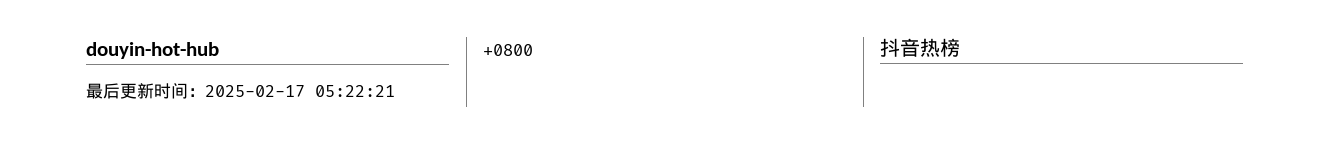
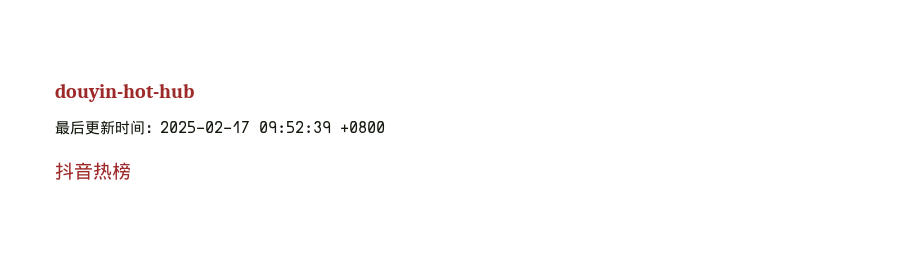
- 最后更新时间：2025-02-17 05:22:21 +0800
+ 最后更新时间：2025-02-17 09:52:39 +0800

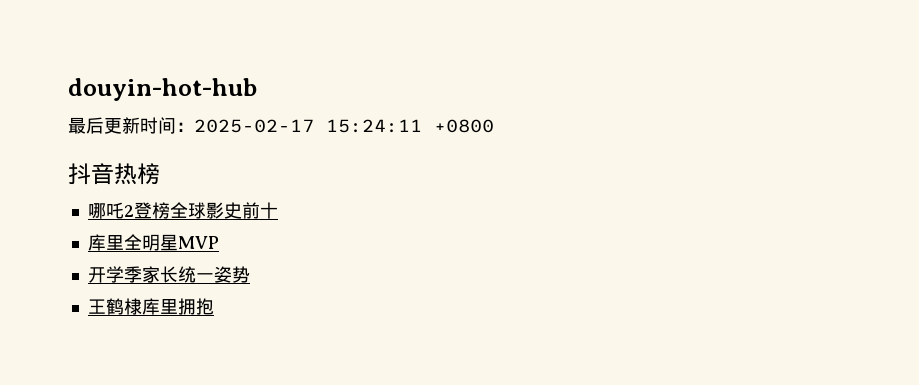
- 最后更新时间：2025-02-17 09:52:39 +0800
+ 最后更新时间：2025-02-17 15:24:11 +0800
+ 哪吒2登榜全球影史前十
+ 库里全明星MVP
+ 开学季家长统一姿势
+ 王鹤棣库里拥抱

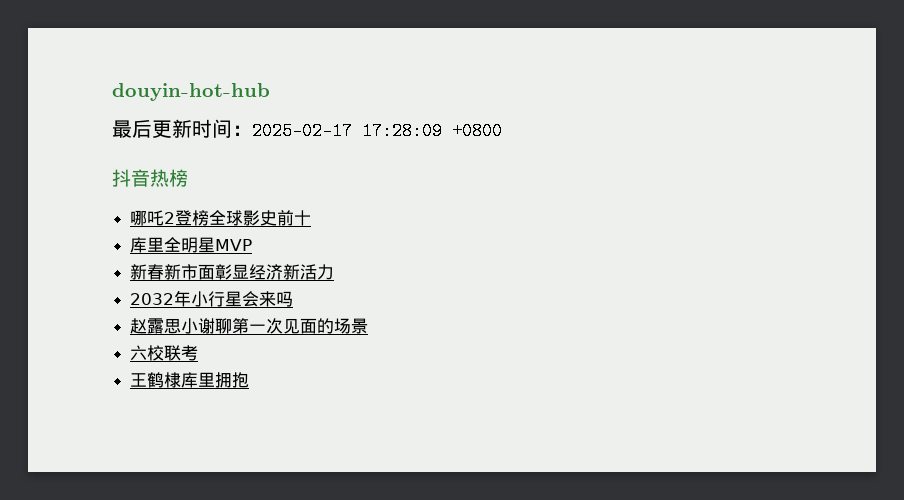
- 最后更新时间：2025-02-17 15:24:11 +0800
+ 最后更新时间：2025-02-17 17:28:09 +0800
- 开学季家长统一姿势
+ 新春新市面彰显经济新活力
+ 2032年小行星会来吗
+ 赵露思小谢聊第一次见面的场景
+ 六校联考

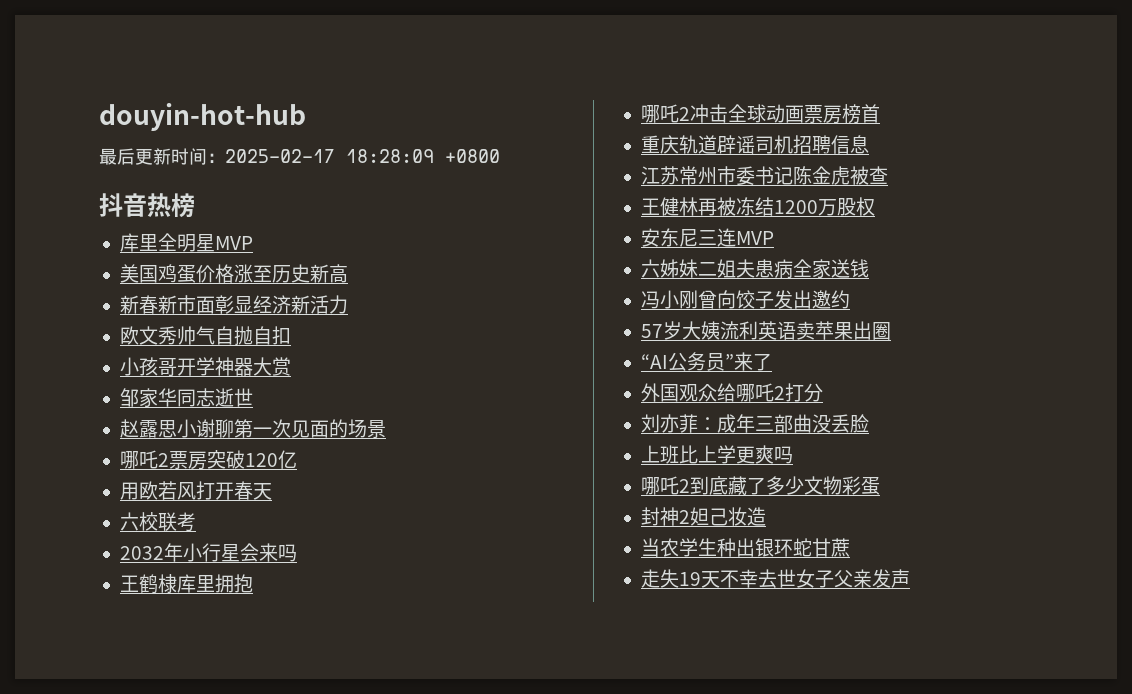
- 最后更新时间：2025-02-17 17:28:09 +0800
+ 最后更新时间：2025-02-17 18:28:09 +0800
- 哪吒2登榜全球影史前十
  库里全明星MVP
+ 美国鸡蛋价格涨至历史新高
- 2032年小行星会来吗
+ 欧文秀帅气自抛自扣
+ 小孩哥开学神器大赏
+ 邹家华同志逝世
+ 哪吒2票房突破120亿
+ 用欧若风打开春天
  六校联考
+ 2032年小行星会来吗
  王鹤棣库里拥抱
+ 哪吒2冲击全球动画票房榜首
+ 重庆轨道辟谣司机招聘信息
+ 江苏常州市委书记陈金虎被查
+ 王健林再被冻结1200万股权
+ 安东尼三连MVP
+ 六姊妹二姐夫患病全家送钱
+ 冯小刚曾向饺子发出邀约
+ 57岁大姨流利英语卖苹果出圈
+ “AI公务员”来了
+ 外国观众给哪吒2打分
+ 刘亦菲：成年三部曲没丢脸
+ 上班比上学更爽吗
+ 哪吒2到底藏了多少文物彩蛋
+ 封神2妲己妆造
+ 当农学生种出银环蛇甘蔗
+ 走失19天不幸去世女子父亲发声

